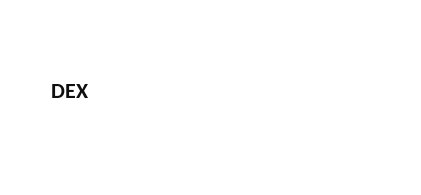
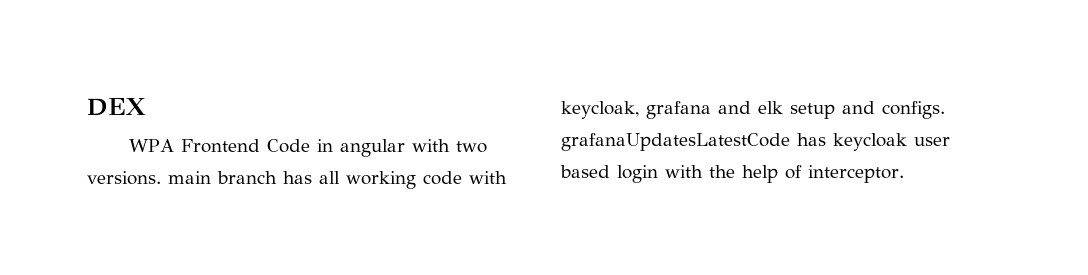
+ WPA Frontend Code in angular with two versions. main branch has all working code with keycloak, grafana and elk setup and configs. grafanaUpdatesLatestCode has keycloak user based login with the help of interceptor.

